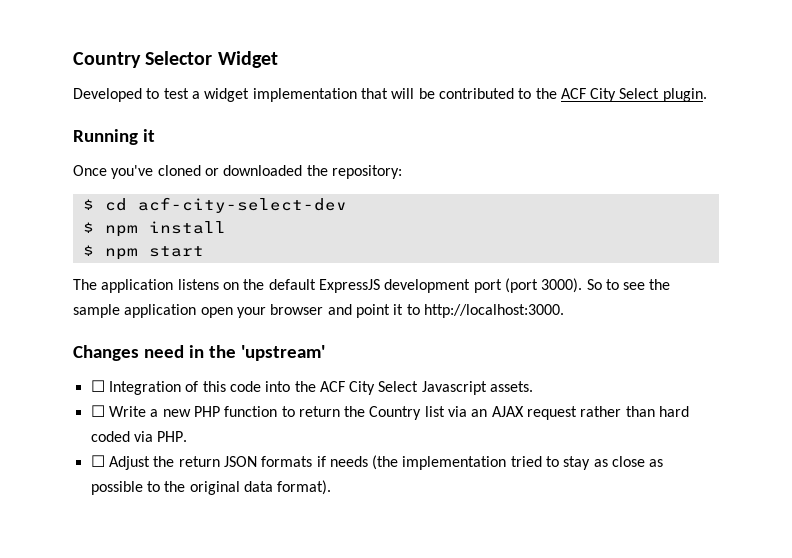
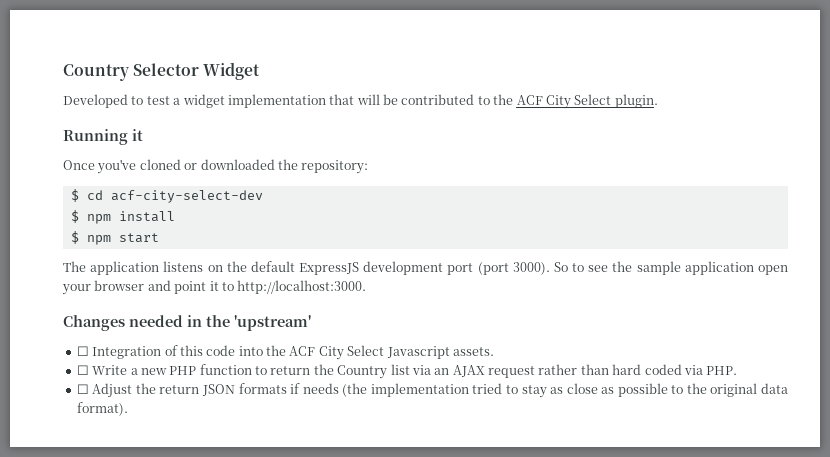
- Changes need in the 'upstream'
+ Changes needed in the 'upstream'

